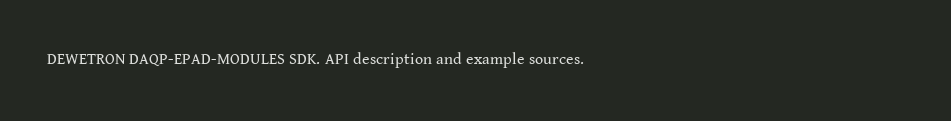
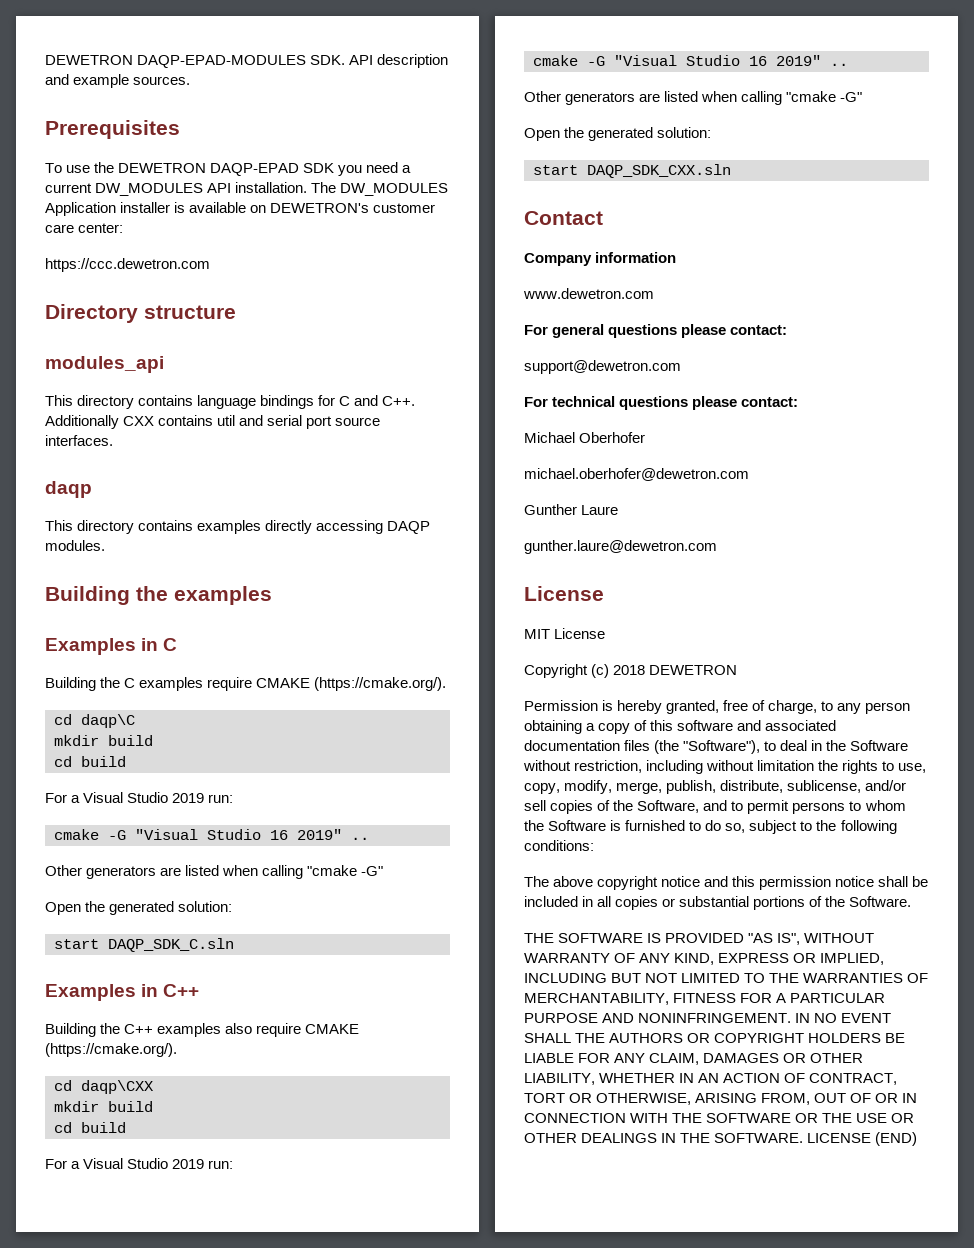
+ Prerequisites
+ To use the DEWETRON DAQP-EPAD SDK you need a current DW_MODULES API installation. The DW_MODULES Application installer is available on DEWETRON's customer care center:
+ https://ccc.dewetron.com
+ Directory structure
+ modules_api
+ This directory contains language bindings for C and C++. Additionally CXX contains util and serial port source interfaces.
+ daqp
+ This directory contains examples directly accessing DAQP modules.
+ Building the examples
+ Examples in C
+ Building the C examples require CMAKE (https://cmake.org/).
+ cd daqp\C
+ mkdir build
+ cd build
+ For a Visual Studio 2019 run:
+ cmake -G "Visual Studio 16 2019" ..
+ Other generators are listed when calling "cmake -G"
+ Open the generated solution:
+ start DAQP_SDK_C.sln
+ Examples in C++
+ Building the C++ examples also require CMAKE (https://cmake.org/).
+ cd daqp\CXX
+ mkdir build
+ cd build
+ For a Visual Studio 2019 run:
+ cmake -G "Visual Studio 16 2019" ..
+ Other generators are listed when calling "cmake -G"
+ Open the generated solution:
+ start DAQP_SDK_CXX.sln
+ Contact
+ Company information
+ www.dewetron.com
+ For general questions please contact:
+ support@dewetron.com
+ For technical questions please contact:
+ Michael Oberhofer
+ michael.oberhofer@dewetron.com
+ Gunther Laure
+ gunther.laure@dewetron.com
+ License
+ MIT License
+ Copyright (c) 2018 DEWETRON
+ Permission is hereby granted, free of charge, to any person obtaining a copy of this software and associated documentation files (the "Software"), to deal in the Software without restriction, including without limitation the rights to use, copy, modify, merge, publish, distribute, sublicense, and/or sell copies of the Software, and to permit persons to whom the Software is furnished to do so, subject to the following conditions:
+ The above copyright notice and this permission notice shall be included in all copies or substantial portions of the Software.
+ THE SOFTWARE IS PROVIDED "AS IS", WITHOUT WARRANTY OF ANY KIND, EXPRESS OR IMPLIED, INCLUDING BUT NOT LIMITED TO THE WARRANTIES OF MERCHANTABILITY, FITNESS FOR A PARTICULAR PURPOSE AND NONINFRINGEMENT. IN NO EVENT SHALL THE AUTHORS OR COPYRIGHT HOLDERS BE LIABLE FOR ANY CLAIM, DAMAGES OR OTHER LIABILITY, WHETHER IN AN ACTION OF CONTRACT, TORT OR OTHERWISE, ARISING FROM, OUT OF OR IN CONNECTION WITH THE SOFTWARE OR THE USE OR OTHER DEALINGS IN THE SOFTWARE. LICENSE (END)

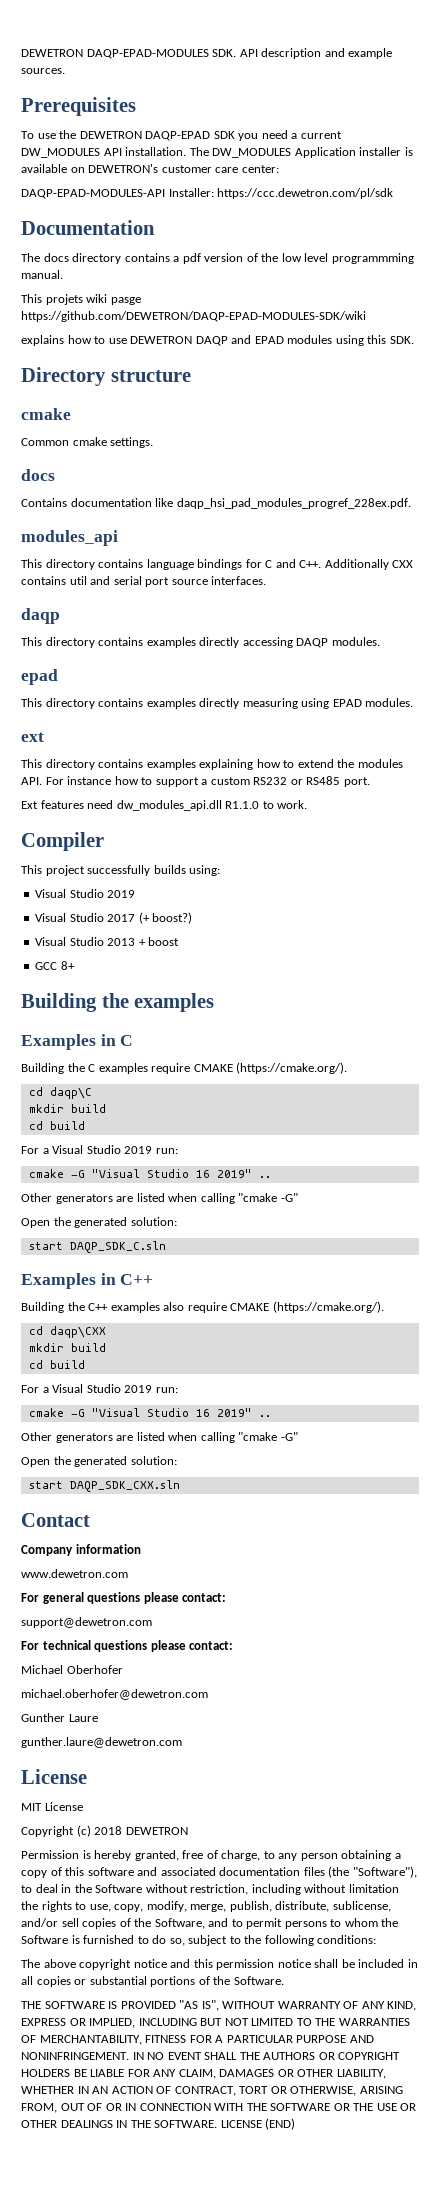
- https://ccc.dewetron.com
+ DAQP-EPAD-MODULES-API Installer: https://ccc.dewetron.com/pl/sdk
+ Documentation
+ The docs directory contains a pdf version of the low level programmming manual.
+ This projets wiki pasge https://github.com/DEWETRON/DAQP-EPAD-MODULES-SDK/wiki
+ explains how to use DEWETRON DAQP and EPAD modules using this SDK.
  Directory structure
+ cmake
+ Common cmake settings.
+ docs
+ Contains documentation like daqp_hsi_pad_modules_progref_228ex.pdf.
+ epad
+ This directory contains examples directly measuring using EPAD modules.
+ ext
+ This directory contains examples explaining how to extend the modules API. For instance how to support a custom RS232 or RS485 port.
+ Ext features need dw_modules_api.dll R1.1.0 to work.
+ Compiler
+ This project successfully builds using:
+ Visual Studio 2019
+ Visual Studio 2017 (+ boost?)
+ Visual Studio 2013 + boost
+ GCC 8+

